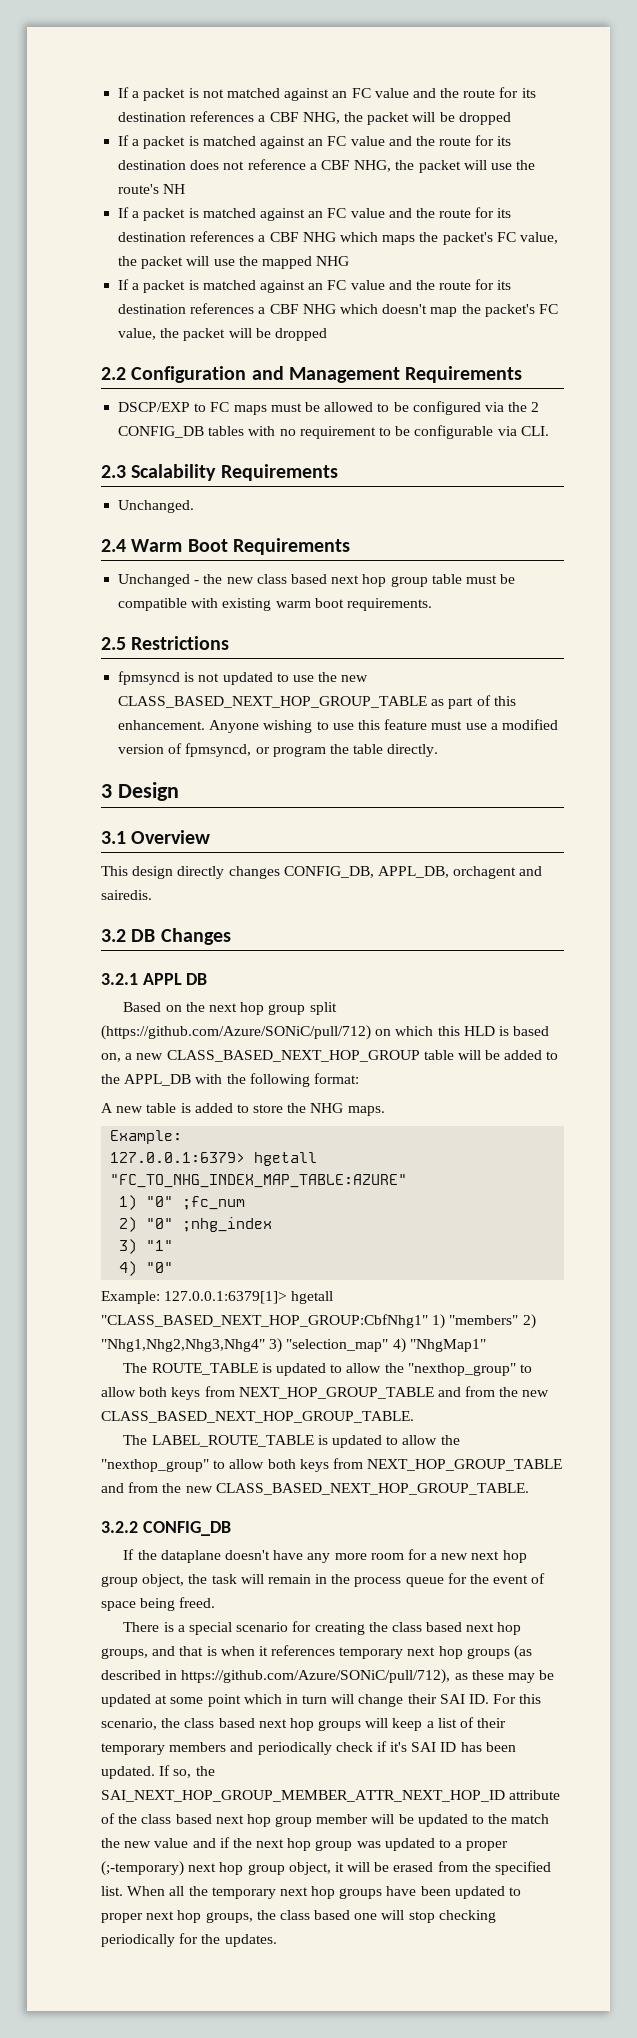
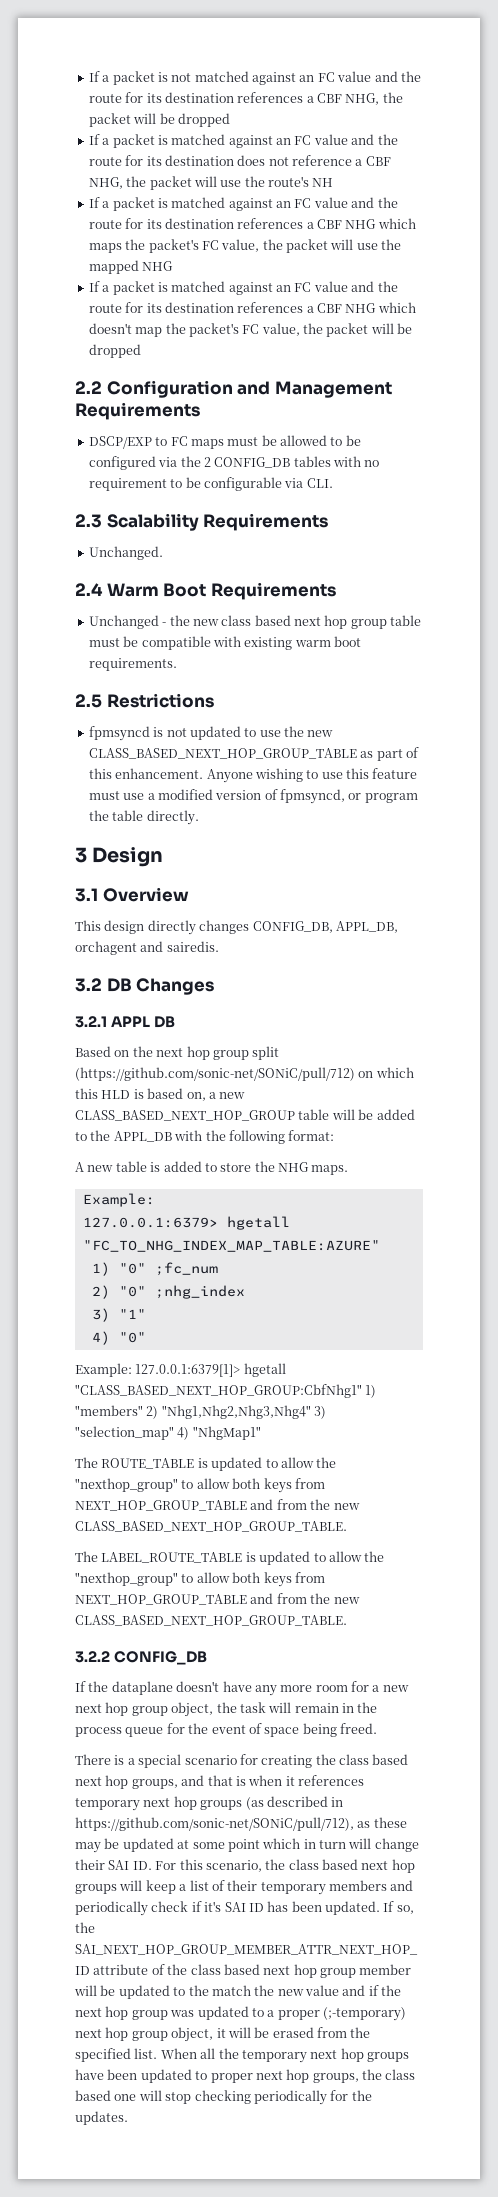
- Based on the next hop group split (https://github.com/Azure/SONiC/pull/712) on which this HLD is based on, a new CLASS_BASED_NEXT_HOP_GROUP table will be added to the APPL_DB with the following format:
+ Based on the next hop group split (https://github.com/sonic-net/SONiC/pull/712) on which this HLD is based on, a new CLASS_BASED_NEXT_HOP_GROUP table will be added to the APPL_DB with the following format:
- There is a special scenario for creating the class based next hop groups, and that is when it references temporary next hop groups (as described in https://github.com/Azure/SONiC/pull/712), as these may be updated at some point which in turn will change their SAI ID. For this scenario, the class based next hop groups will keep a list of their temporary members and periodically check if it's SAI ID has been updated.
+ There is a special scenario for creating the class based next hop groups, and that is when it references temporary next hop groups (as described in https://github.com/sonic-net/SONiC/pull/712), as these may be updated at some point which in turn will change their SAI ID. For this scenario, the class based next hop groups will keep a list of their temporary members and periodically check if it's SAI ID has been updated.

